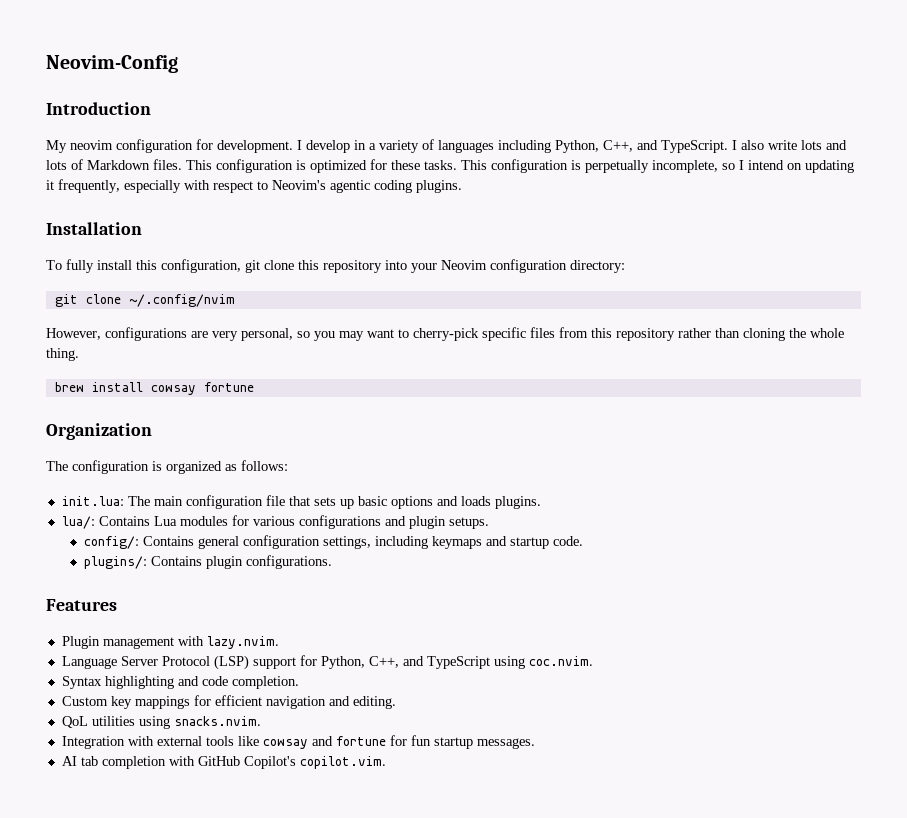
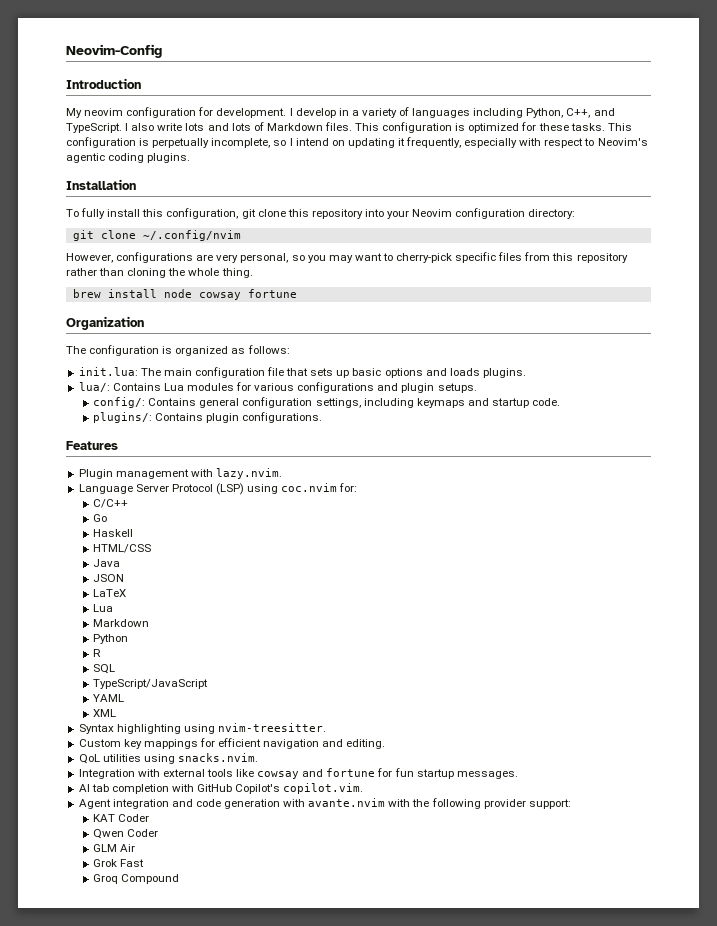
- brew install cowsay fortune
+ brew install node cowsay fortune
- Language Server Protocol (LSP) support for Python, C++, and TypeScript using coc.nvim.
+ Language Server Protocol (LSP) using coc.nvim for:
+ C/C++
+ Go
+ Haskell
+ HTML/CSS
+ Java
+ JSON
+ LaTeX
+ Lua
+ Markdown
+ Python
+ R
+ SQL
+ TypeScript/JavaScript
+ YAML
+ XML
- Syntax highlighting and code completion.
+ Syntax highlighting using nvim-treesitter.
+ Agent integration and code generation with avante.nvim with the following provider support:
+ KAT Coder
+ Qwen Coder
+ GLM Air
+ Grok Fast
+ Groq Compound

